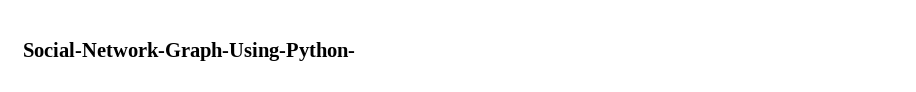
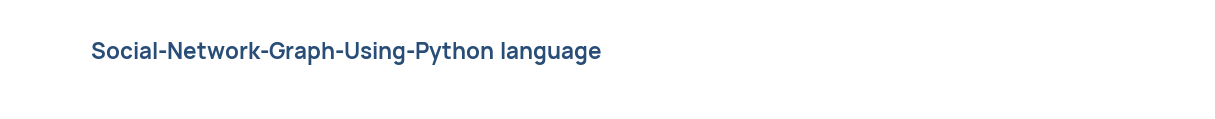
- Social-Network-Graph-Using-Python-
+ Social-Network-Graph-Using-Python language

